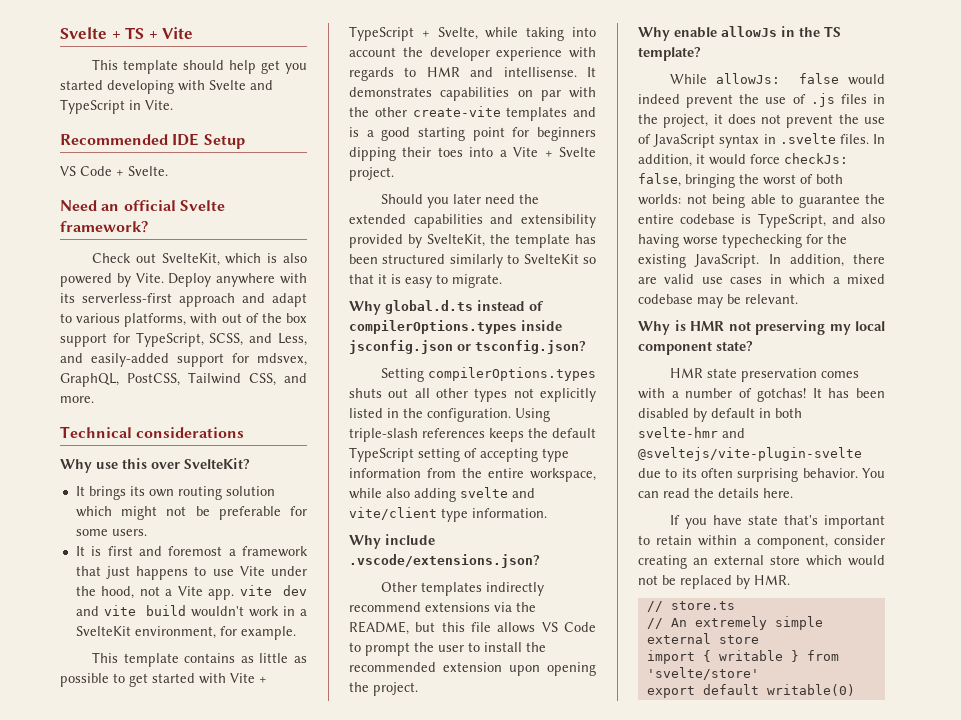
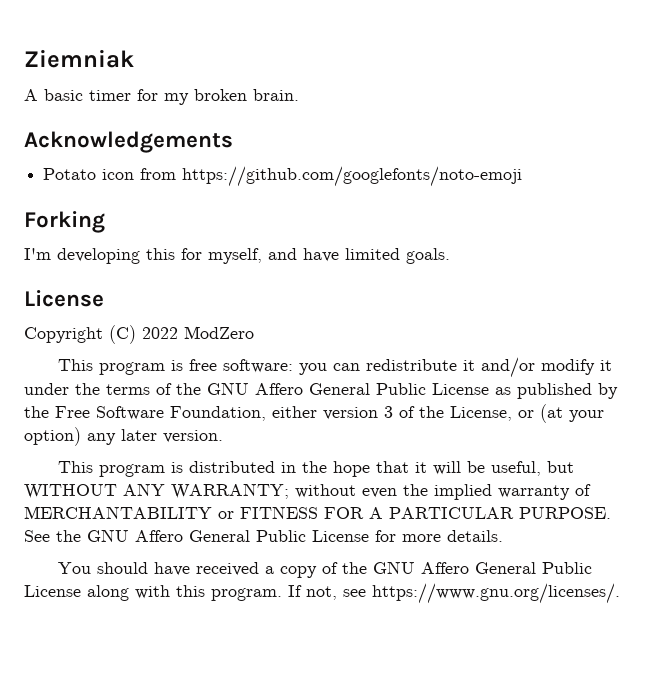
- Svelte + TS + Vite
- This template should help get you started developing with Svelte and TypeScript in Vite.
- Recommended IDE Setup
- VS Code + Svelte.
- Need an official Svelte framework?
- Check out SvelteKit, which is also powered by Vite. Deploy anywhere with its serverless-first approach and adapt to various platforms, with out of the box support for TypeScript, SCSS, and Less, and easily-added support for mdsvex, GraphQL, PostCSS, Tailwind CSS, and more.
- Technical considerations
- Why use this over SvelteKit?
- It brings its own routing solution which might not be preferable for some users.
- It is first and foremost a framework that just happens to use Vite under the hood, not a Vite app. vite dev and vite build wouldn't work in a SvelteKit environment, for example.
- This template contains as little as possible to get started with Vite + TypeScript + Svelte, while taking into account the developer experience with regards to HMR and intellisense. It demonstrates capabilities on par with the other create-vite templates and is a good starting point for beginners dipping their toes into a Vite + Svelte project.
- Should you later need the extended capabilities and extensibility provided by SvelteKit, the template has been structured similarly to SvelteKit so that it is easy to migrate.
- Why global.d.ts instead of compilerOptions.types inside jsconfig.json or tsconfig.json?
- Setting compilerOptions.types shuts out all other types not explicitly listed in the configuration. Using triple-slash references keeps the default TypeScript setting of accepting type information from the entire workspace, while also adding svelte and vite/client type information.
- Why include .vscode/extensions.json?
- Other templates indirectly recommend extensions via the README, but this file allows VS Code to prompt the user to install the recommended extension upon opening the project.
- Why enable allowJs in the TS template?
- While allowJs: false would indeed prevent the use of .js files in the project, it does not prevent the use of JavaScript syntax in .svelte files. In addition, it would force checkJs: false, bringing the worst of both worlds: not being able to guarantee the entire codebase is TypeScript, and also having worse typechecking for the existing JavaScript. In addition, there are valid use cases in which a mixed codebase may be relevant.
- Why is HMR not preserving my local component state?
- HMR state preservation comes with a number of gotchas! It has been disabled by default in both svelte-hmr and @sveltejs/vite-plugin-svelte due to its often surprising behavior. You can read the details here.
- If you have state that's important to retain within a component, consider creating an external store which would not be replaced by HMR.
- // store.ts
- // An extremely simple external store
- import { writable } from 'svelte/store'
- export default writable(0)
+ Ziemniak
+ A basic timer for my broken brain.
+ Acknowledgements
+ Potato icon from https://github.com/googlefonts/noto-emoji
+ Forking
+ I'm developing this for myself, and have limited goals.
+ License
+ Copyright (C) 2022 ModZero
+ This program is free software: you can redistribute it and/or modify it under the terms of the GNU Affero General Public License as published by the Free Software Foundation, either version 3 of the License, or (at your option) any later version.
+ This program is distributed in the hope that it will be useful, but WITHOUT ANY WARRANTY; without even the implied warranty of MERCHANTABILITY or FITNESS FOR A PARTICULAR PURPOSE. See the GNU Affero General Public License for more details.
+ You should have received a copy of the GNU Affero General Public License along with this program. If not, see https://www.gnu.org/licenses/.

